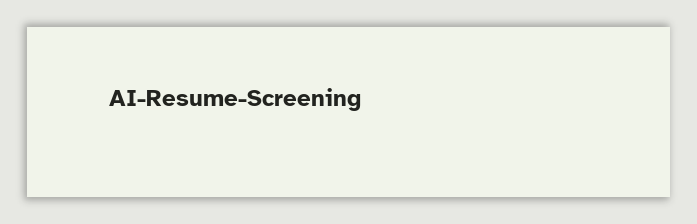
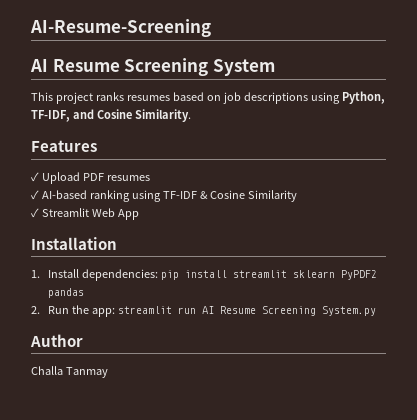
+ AI Resume Screening System
+ This project ranks resumes based on job descriptions using Python, TF-IDF, and Cosine Similarity.
+ Features
+ ✓ Upload PDF resumes
+ ✓ AI-based ranking using TF-IDF & Cosine Similarity
+ ✓ Streamlit Web App
+ Installation
+ 1. Install dependencies: pip install streamlit sklearn PyPDF2 pandas
+ 2. Run the app: streamlit run AI Resume Screening System.py
+ Author
+ Challa Tanmay

